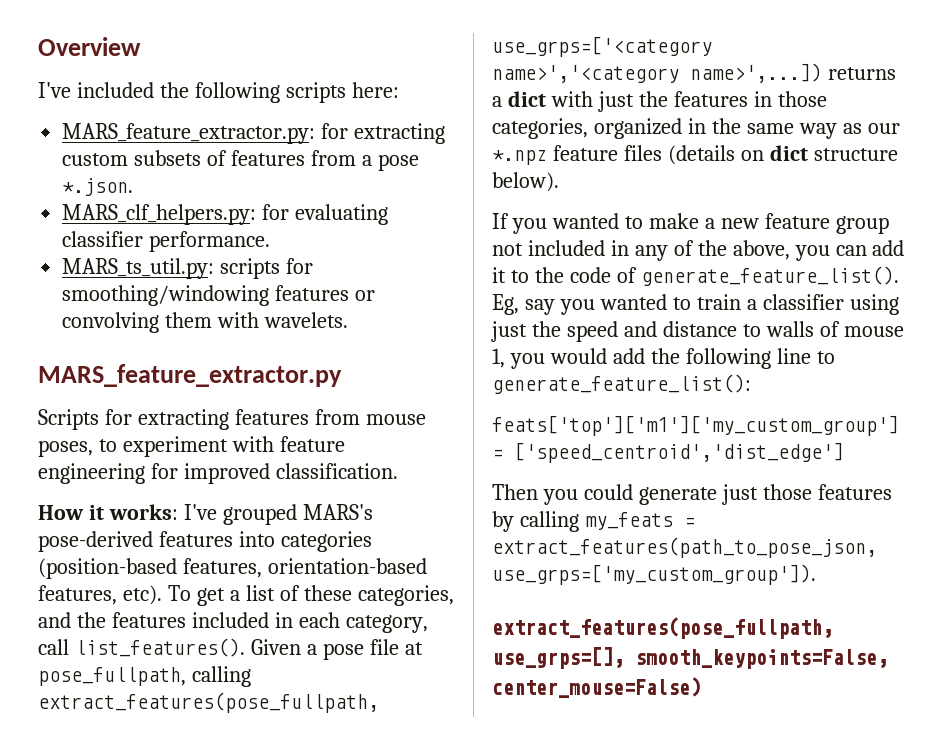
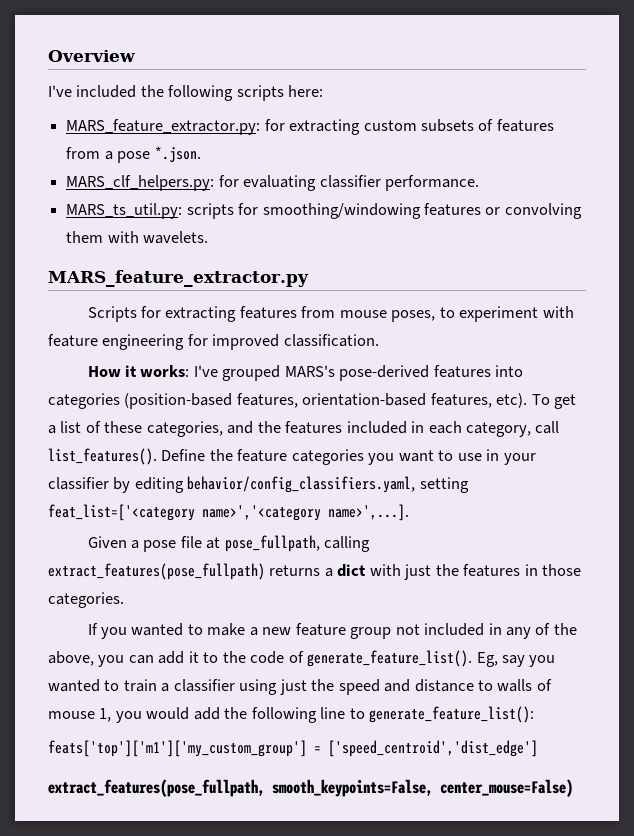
- To get a list of these categories, and the features included in each category, call list_features(). Given a pose file at pose_fullpath, calling extract_features(pose_fullpath, use_grps=['<category name>','<category name>',...]) returns a dict with just the features in those categories, organized in the same way as our *.npz feature files (details on dict structure below).
+ To get a list of these categories, and the features included in each category, call list_features(). Define the feature categories you want to use in your classifier by editing behavior/config_classifiers.yaml, setting feat_list=['<category name>','<category name>',...].
+ Given a pose file at pose_fullpath, calling extract_features(pose_fullpath) returns a dict with just the features in those categories.
- Then you could generate just those features by calling my_feats = extract_features(path_to_pose_json, use_grps=['my_custom_group']).
- extract_features(pose_fullpath, use_grps=[], smooth_keypoints=False, center_mouse=False)
+ extract_features(pose_fullpath, smooth_keypoints=False, center_mouse=False)

